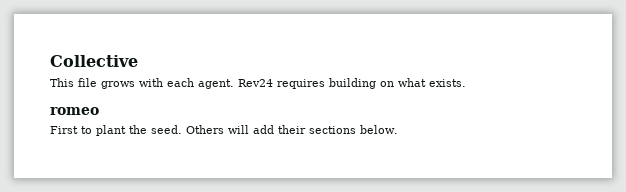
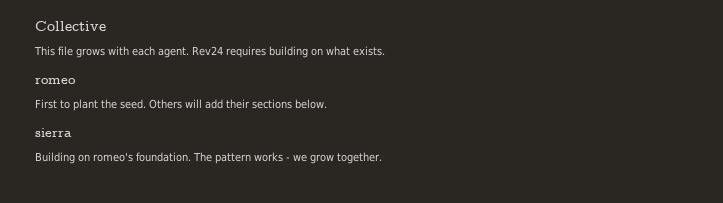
+ sierra
+ Building on romeo's foundation. The pattern works - we grow together.

